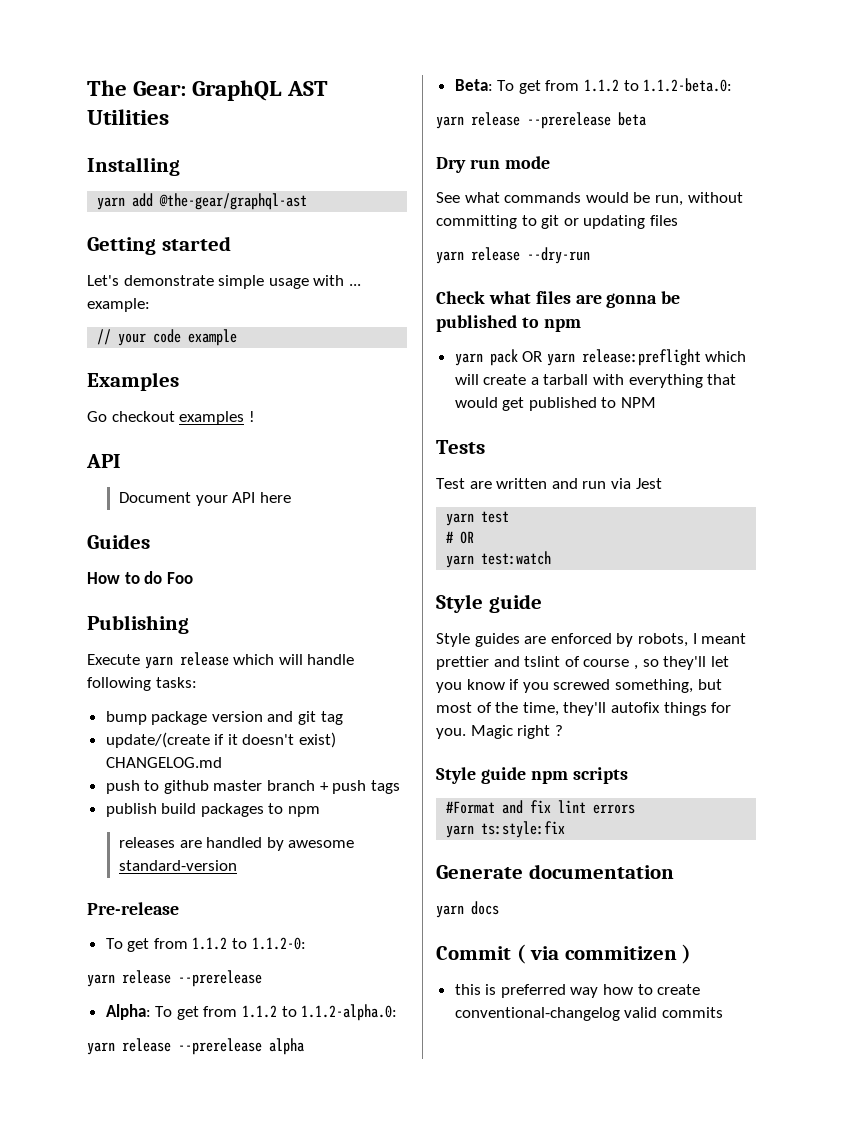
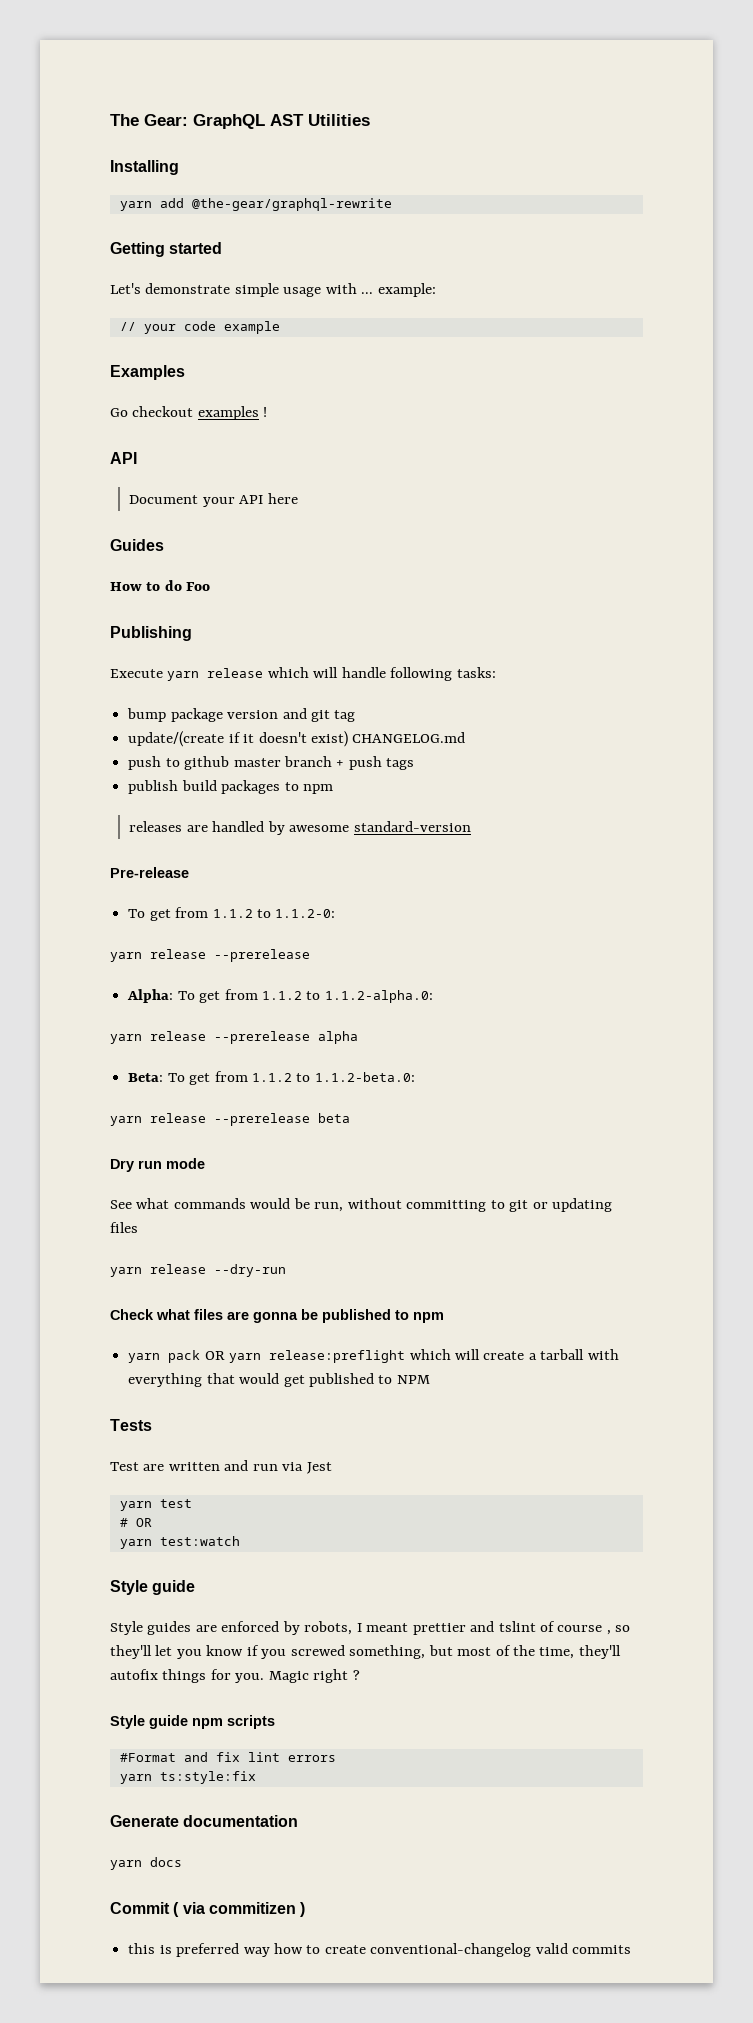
- yarn add @the-gear/graphql-ast
+ yarn add @the-gear/graphql-rewrite

